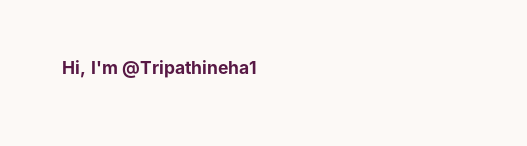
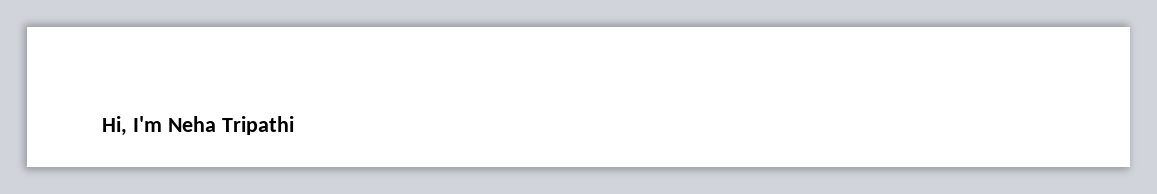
- Hi, I'm @Tripathineha1
+ Hi, I'm Neha Tripathi

